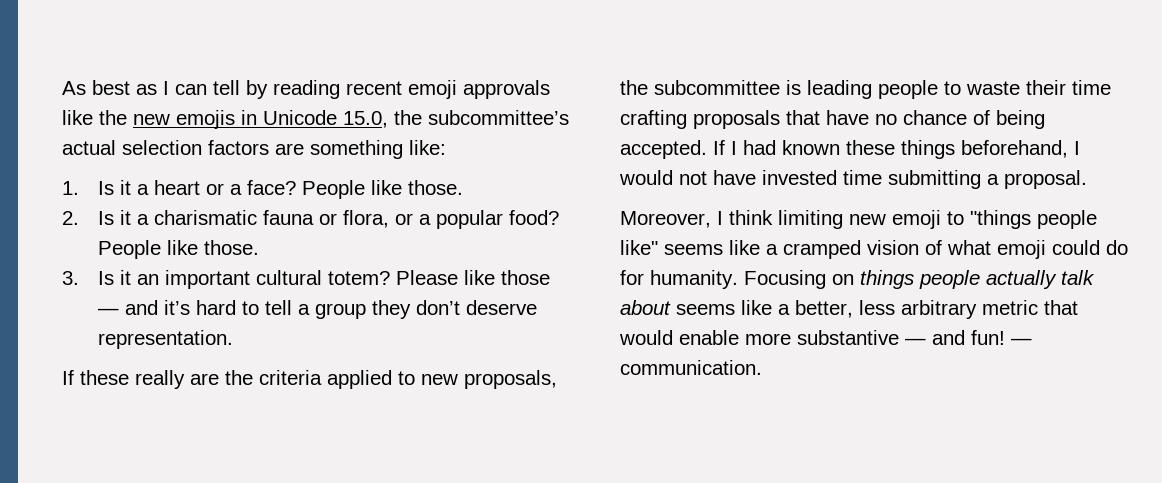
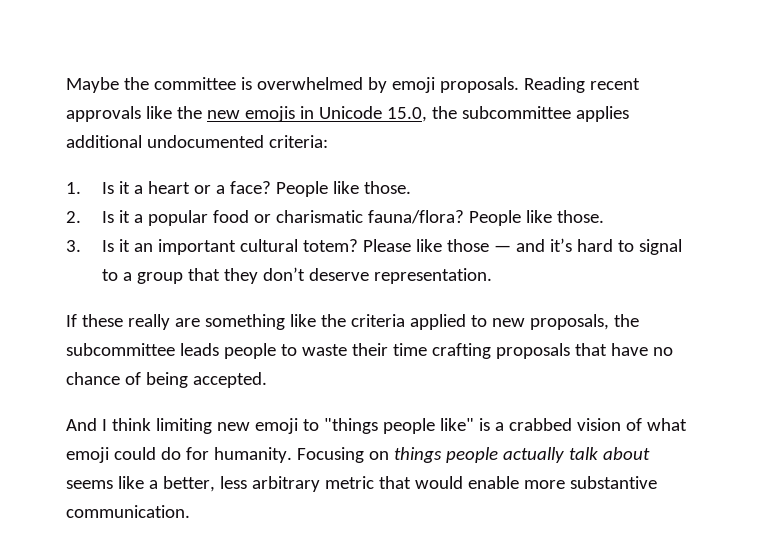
- As best as I can tell by reading recent emoji approvals like the new emojis in Unicode 15.0, the subcommittee’s actual selection factors are something like:
+ Maybe the committee is overwhelmed by emoji proposals. Reading recent approvals like the new emojis in Unicode 15.0, the subcommittee applies additional undocumented criteria:
- 2. Is it a charismatic fauna or flora, or a popular food?
+ 2. Is it a popular food or charismatic fauna/flora?
- Please like those — and it’s hard to tell a group they don’t deserve representation.
+ Please like those — and it’s hard to signal to a group that they don’t deserve representation.
- If these really are the criteria applied to new proposals, the subcommittee is leading people to waste their time crafting proposals that have no chance of being accepted. If I had known these things beforehand, I would not have invested time submitting a proposal.
- Moreover, I think limiting new emoji to "things people like" seems like a cramped vision of what emoji could do for humanity.
+ If these really are something like the criteria applied to new proposals, the subcommittee leads people to waste their time crafting proposals that have no chance of being accepted.
+ And I think limiting new emoji to "things people like" is a crabbed vision of what emoji could do for humanity.
- Focusing on things people actually talk about seems like a better, less arbitrary metric that would enable more substantive — and fun! — communication.
+ Focusing on things people actually talk about seems like a better, less arbitrary metric that would enable more substantive communication.

